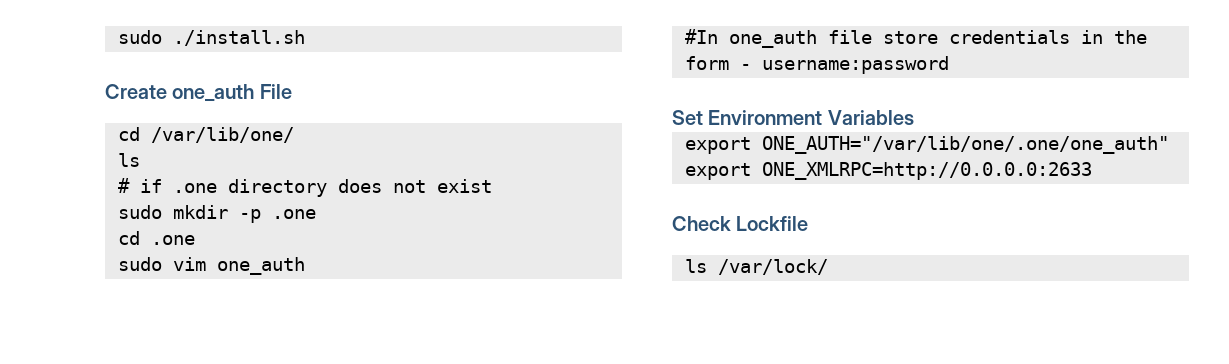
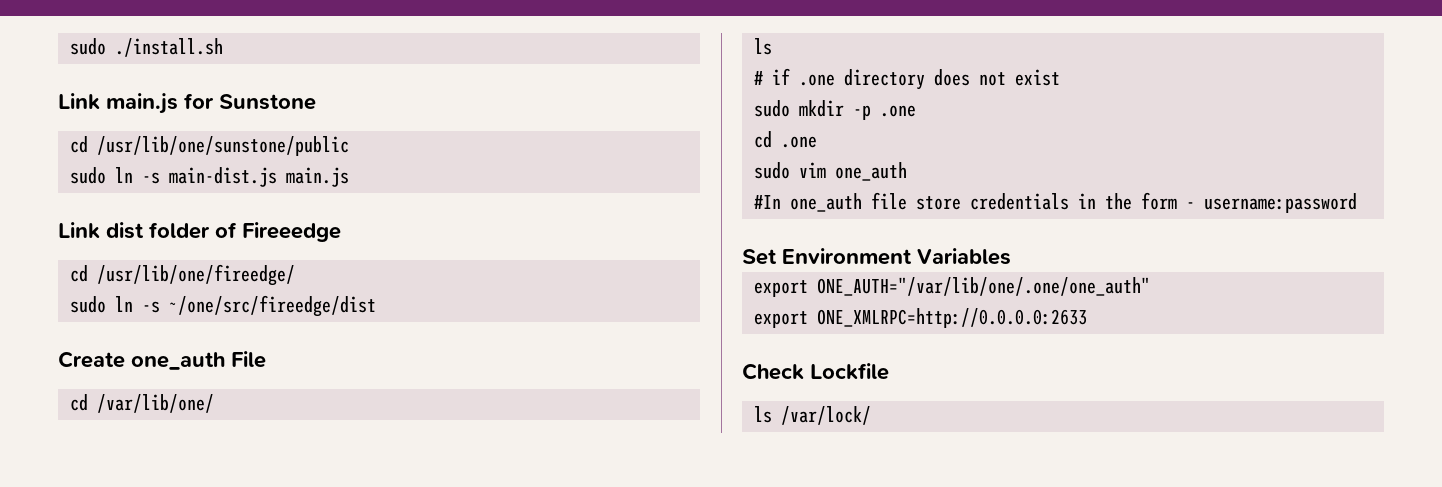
+ Link main.js for Sunstone
+ cd /usr/lib/one/sunstone/public
+ sudo ln -s main-dist.js main.js
+ Link dist folder of Fireeedge
+ cd /usr/lib/one/fireedge/
+ sudo ln -s ~/one/src/fireedge/dist

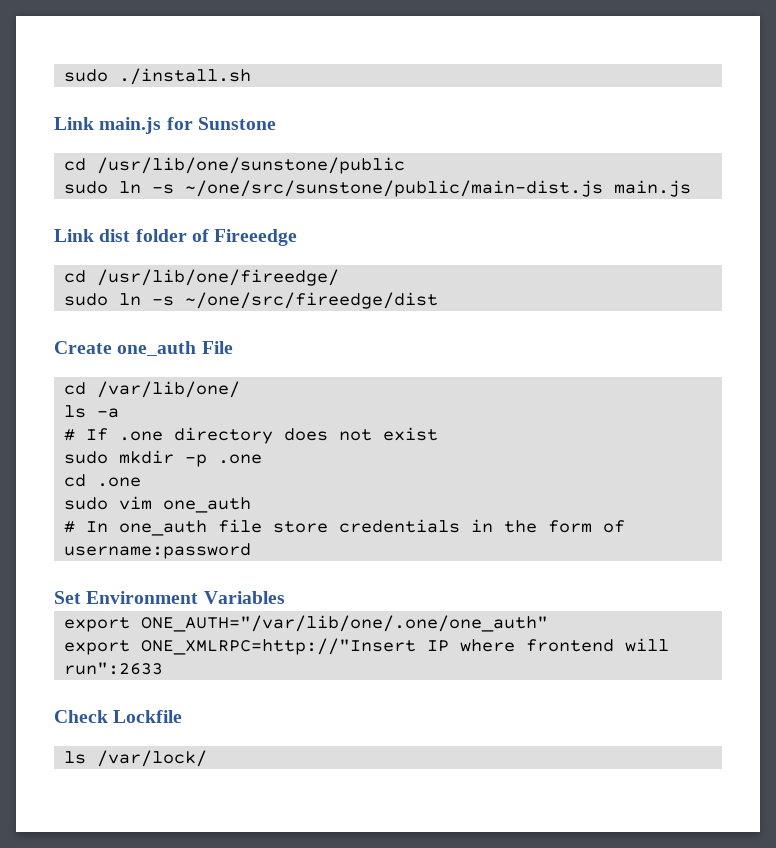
- sudo ln -s main-dist.js main.js
+ sudo ln -s ~/one/src/sunstone/public/main-dist.js main.js
  cd /var/lib/one/
- ls
- # if .one directory does not exist
+ ls -a
+ # If .one directory does not exist
- #In one_auth file store credentials in the form - username:password
+ # In one_auth file store credentials in the form of username:password
- export ONE_XMLRPC=http://0.0.0.0:2633
+ export ONE_XMLRPC=http://"Insert IP where frontend will run":2633

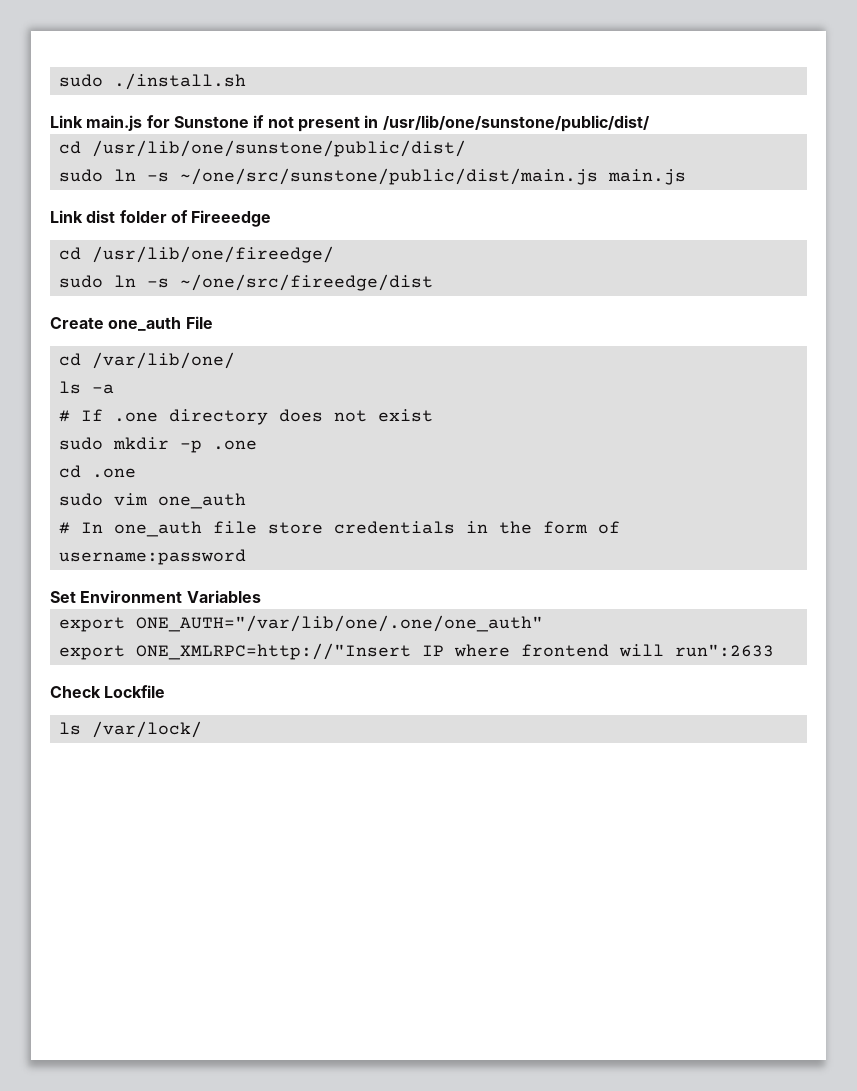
- Link main.js for Sunstone
- cd /usr/lib/one/sunstone/public
- sudo ln -s ~/one/src/sunstone/public/main-dist.js main.js
+ Link main.js for Sunstone if not present in /usr/lib/one/sunstone/public/dist/
+ cd /usr/lib/one/sunstone/public/dist/
+ sudo ln -s ~/one/src/sunstone/public/dist/main.js main.js

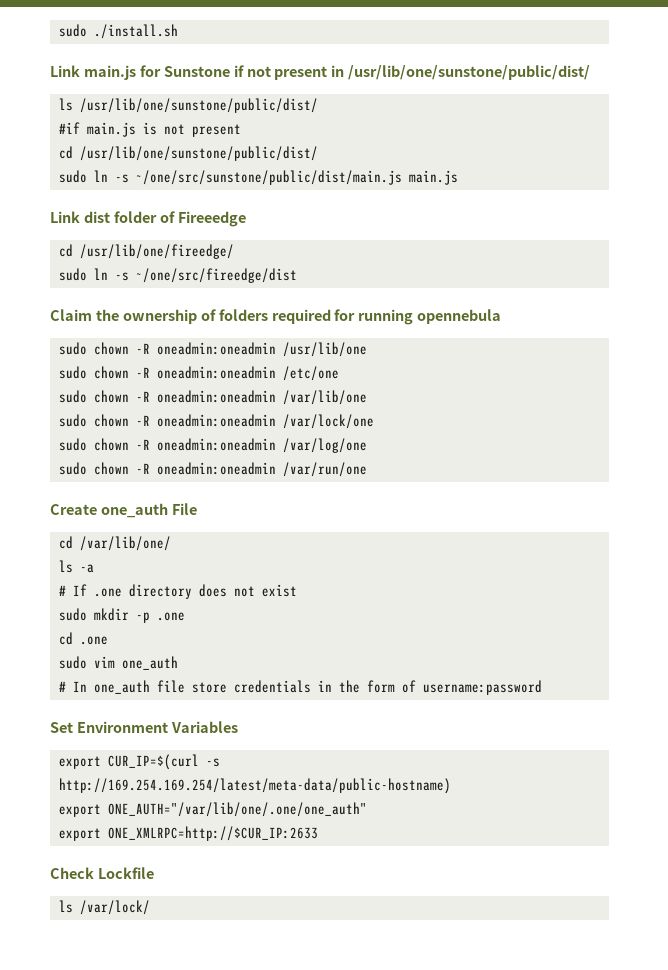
+ ls /usr/lib/one/sunstone/public/dist/
+ #if main.js is not present
+ Claim the ownership of folders required for running opennebula
+ sudo chown -R oneadmin:oneadmin /usr/lib/one
+ sudo chown -R oneadmin:oneadmin /etc/one
+ sudo chown -R oneadmin:oneadmin /var/lib/one
+ sudo chown -R oneadmin:oneadmin /var/lock/one
+ sudo chown -R oneadmin:oneadmin /var/log/one
+ sudo chown -R oneadmin:oneadmin /var/run/one
+ export CUR_IP=$(curl -s http://169.254.169.254/latest/meta-data/public-hostname)
- export ONE_XMLRPC=http://"Insert IP where frontend will run":2633
+ export ONE_XMLRPC=http://$CUR_IP:2633

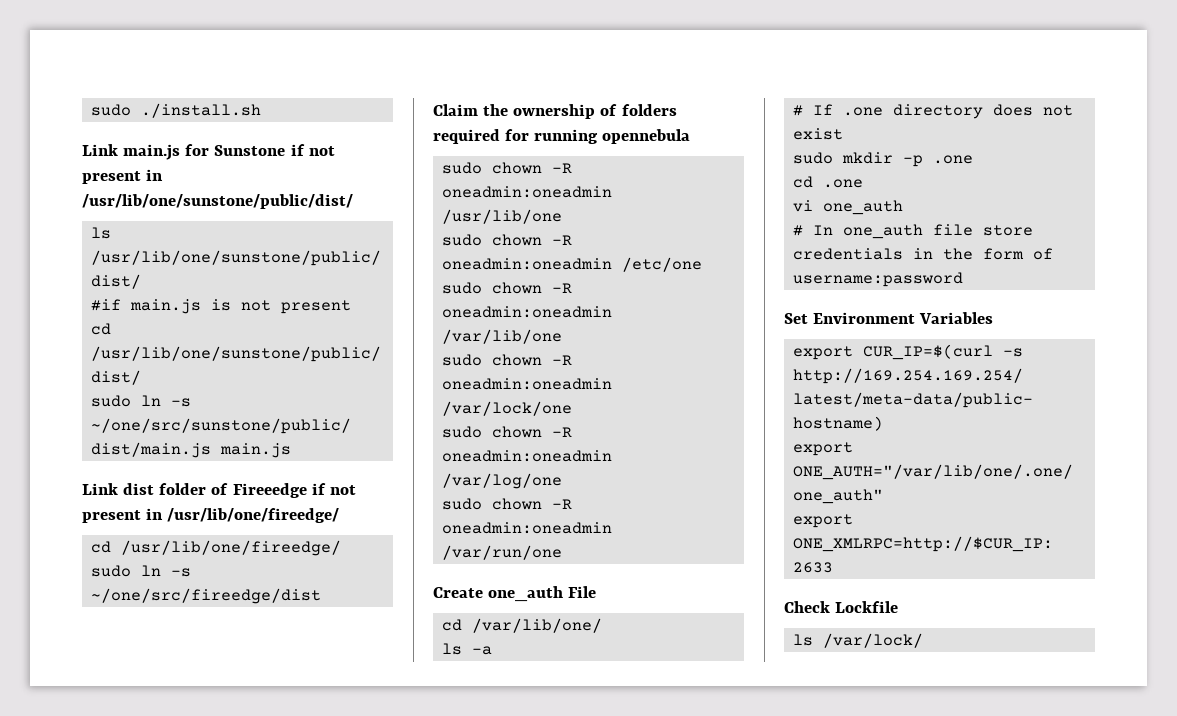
- Link dist folder of Fireeedge
+ Link dist folder of Fireeedge if not present in /usr/lib/one/fireedge/
- sudo vim one_auth
+ vi one_auth

